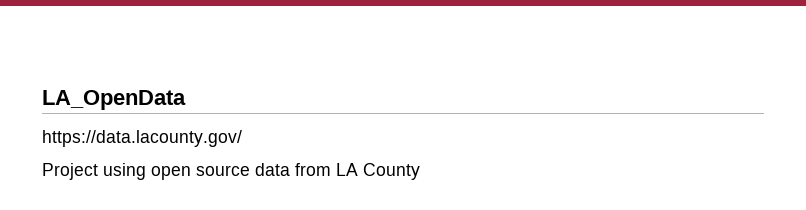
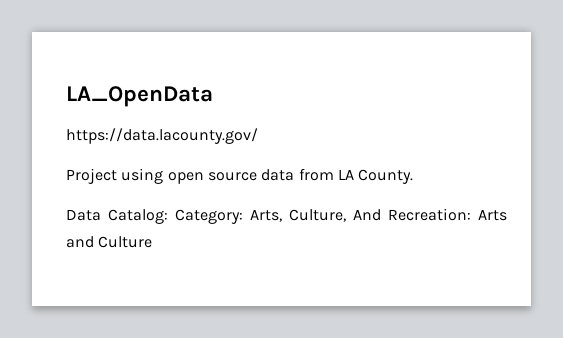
- Project using open source data from LA County
+ Project using open source data from LA County.
+ Data Catalog: Category: Arts, Culture, And Recreation: Arts and Culture

